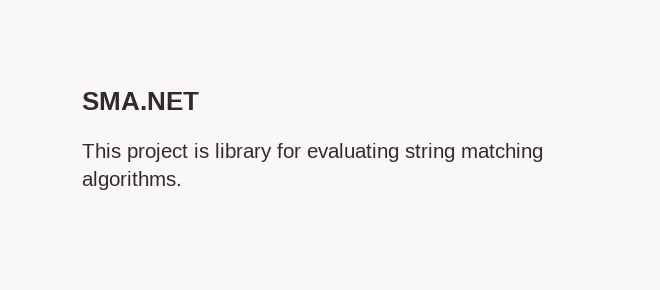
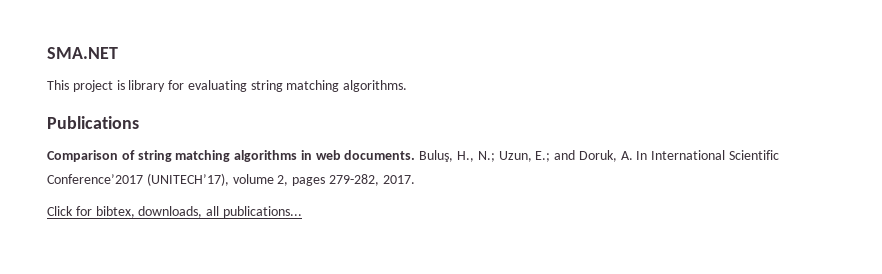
+ Publications
+ Comparison of string matching algorithms in web documents. Buluş, H., N.; Uzun, E.; and Doruk, A. In International Scientific Conference’2017 (UNITECH’17), volume 2, pages 279-282, 2017.
+ Click for bibtex, downloads, all publications...

